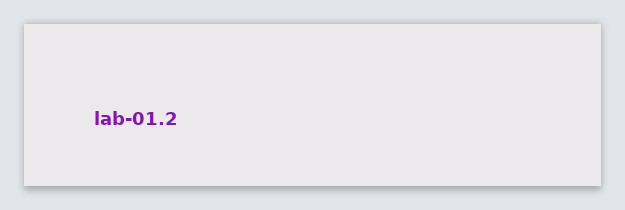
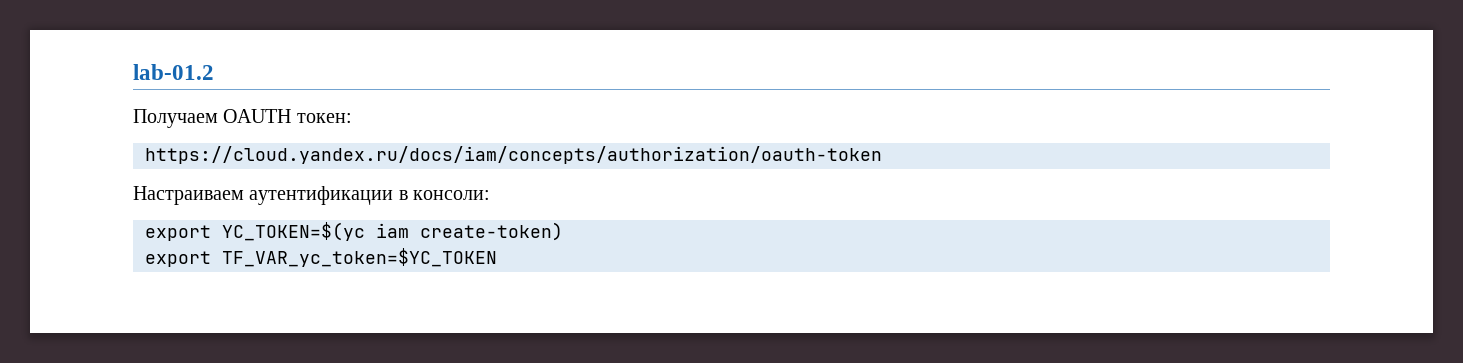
+ Получаем OAUTH токен:
+ https://cloud.yandex.ru/docs/iam/concepts/authorization/oauth-token
+ Настраиваем аутентификации в консоли:
+ export YC_TOKEN=$(yc iam create-token)
+ export TF_VAR_yc_token=$YC_TOKEN

